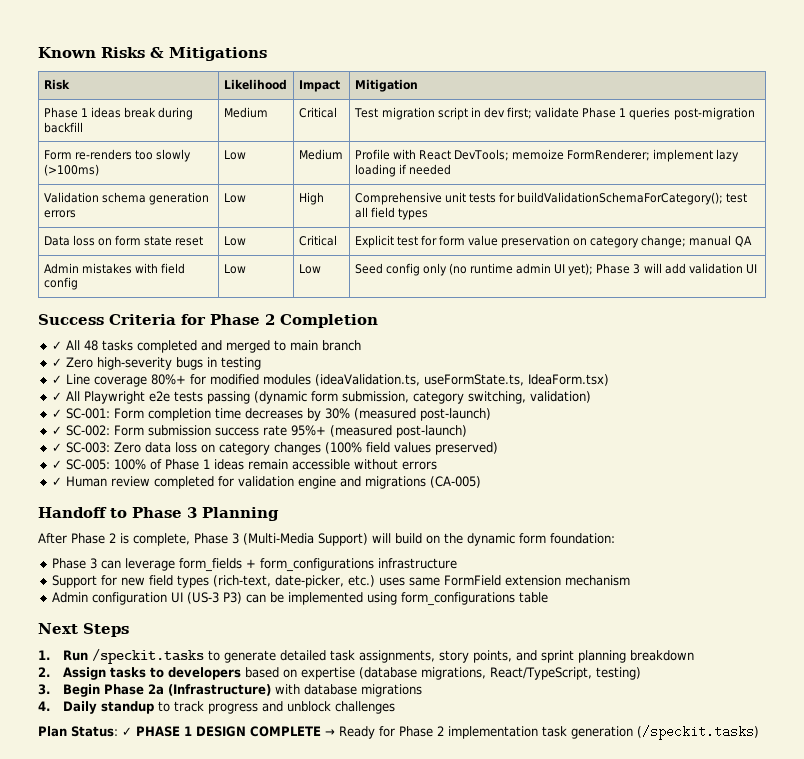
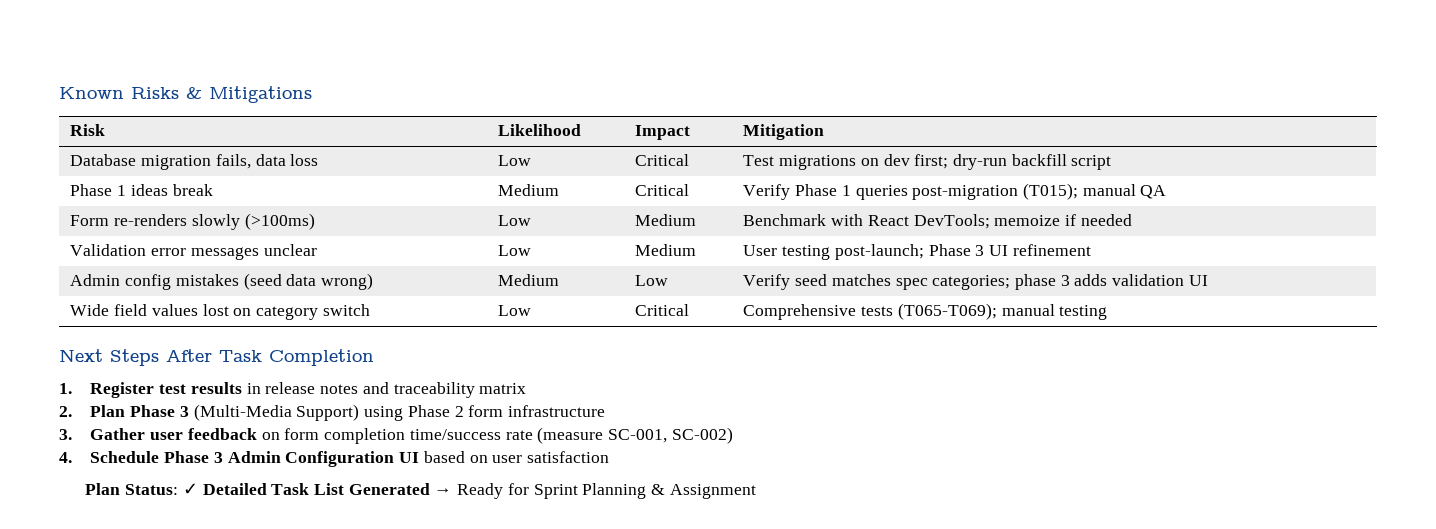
+ Database migration fails, data loss | Low | Critical | Test migrations on dev first; dry-run backfill script
- Phase 1 ideas break during backfill | Medium | Critical | Test migration script in dev first; validate Phase 1 queries post-migration
+ Phase 1 ideas break | Medium | Critical | Verify Phase 1 queries post-migration (T015); manual QA
- Form re-renders too slowly (>100ms) | Low | Medium | Profile with React DevTools; memoize FormRenderer; implement lazy loading if needed
+ Form re-renders slowly (>100ms) | Low | Medium | Benchmark with React DevTools; memoize if needed
- Validation schema generation errors | Low | High | Comprehensive unit tests for buildValidationSchemaForCategory(); test all field types
- Data loss on form state reset | Low | Critical | Explicit test for form value preservation on category change; manual QA
- Admin mistakes with field config | Low | Low | Seed config only (no runtime admin UI yet); Phase 3 will add validation UI
- Success Criteria for Phase 2 Completion
- ✓ All 48 tasks completed and merged to main branch
- ✓ Zero high-severity bugs in testing
- ✓ Line coverage 80%+ for modified modules (ideaValidation.ts, useFormState.ts, IdeaForm.tsx)
- ✓ All Playwright e2e tests passing (dynamic form submission, category switching, validation)
- ✓ SC-001: Form completion time decreases by 30% (measured post-launch)
- ✓ SC-002: Form submission success rate 95%+ (measured post-launch)
- ✓ SC-003: Zero data loss on category changes (100% field values preserved)
- ✓ SC-005: 100% of Phase 1 ideas remain accessible without errors
- ✓ Human review completed for validation engine and migrations (CA-005)
- Handoff to Phase 3 Planning
- After Phase 2 is complete, Phase 3 (Multi-Media Support) will build on the dynamic form foundation:
- Phase 3 can leverage form_fields + form_configurations infrastructure
- Support for new field types (rich-text, date-picker, etc.) uses same FormField extension mechanism
- Admin configuration UI (US-3 P3) can be implemented using form_configurations table
- Next Steps
- 1. Run /speckit.tasks to generate detailed task assignments, story points, and sprint planning breakdown
- 2. Assign tasks to developers based on expertise (database migrations, React/TypeScript, testing)
- 3. Begin Phase 2a (Infrastructure) with database migrations
- 4. Daily standup to track progress and unblock challenges
- Plan Status: ✓ PHASE 1 DESIGN COMPLETE → Ready for Phase 2 implementation task generation (/speckit.tasks)
+ Validation error messages unclear | Low | Medium | User testing post-launch; Phase 3 UI refinement
+ Admin config mistakes (seed data wrong) | Medium | Low | Verify seed matches spec categories; phase 3 adds validation UI
+ Wide field values lost on category switch | Low | Critical | Comprehensive tests (T065-T069); manual testing
+ Next Steps After Task Completion
+ 1. Register test results in release notes and traceability matrix
+ 2. Plan Phase 3 (Multi-Media Support) using Phase 2 form infrastructure
+ 3. Gather user feedback on form completion time/success rate (measure SC-001, SC-002)
+ 4. Schedule Phase 3 Admin Configuration UI based on user satisfaction
+ Plan Status: ✓ Detailed Task List Generated → Ready for Sprint Planning & Assignment

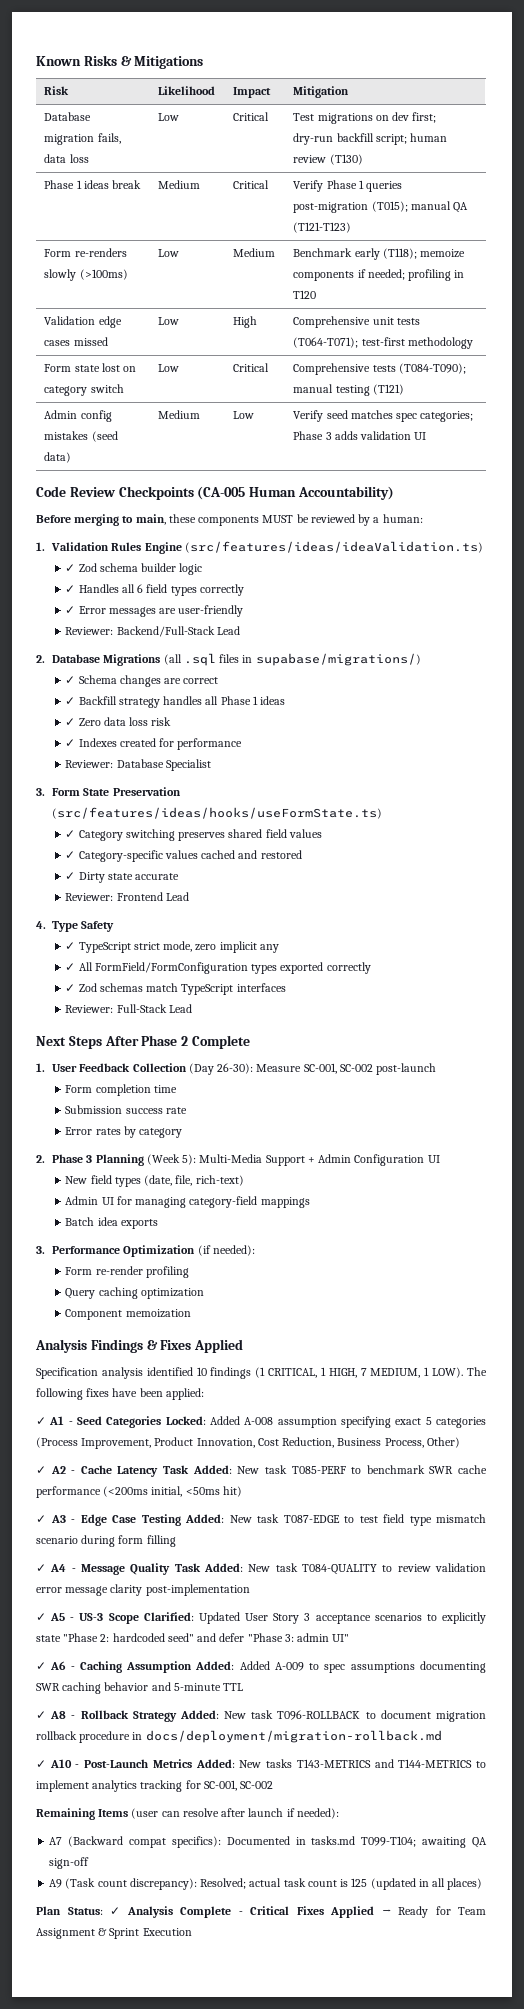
- Database migration fails, data loss | Low | Critical | Test migrations on dev first; dry-run backfill script
+ Database migration fails, data loss | Low | Critical | Test migrations on dev first; dry-run backfill script; human review (T130)
- Phase 1 ideas break | Medium | Critical | Verify Phase 1 queries post-migration (T015); manual QA
+ Phase 1 ideas break | Medium | Critical | Verify Phase 1 queries post-migration (T015); manual QA (T121-T123)
- Form re-renders slowly (>100ms) | Low | Medium | Benchmark with React DevTools; memoize if needed
- Validation error messages unclear | Low | Medium | User testing post-launch; Phase 3 UI refinement
- Admin config mistakes (seed data wrong) | Medium | Low | Verify seed matches spec categories; phase 3 adds validation UI
- Wide field values lost on category switch | Low | Critical | Comprehensive tests (T065-T069); manual testing
- Next Steps After Task Completion
- 1. Register test results in release notes and traceability matrix
- 2. Plan Phase 3 (Multi-Media Support) using Phase 2 form infrastructure
- 3. Gather user feedback on form completion time/success rate (measure SC-001, SC-002)
- 4. Schedule Phase 3 Admin Configuration UI based on user satisfaction
- Plan Status: ✓ Detailed Task List Generated → Ready for Sprint Planning & Assignment
+ Form re-renders slowly (>100ms) | Low | Medium | Benchmark early (T118); memoize components if needed; profiling in T120
+ Validation edge cases missed | Low | High | Comprehensive unit tests (T064-T071); test-first methodology
+ Form state lost on category switch | Low | Critical | Comprehensive tests (T084-T090); manual testing (T121)
+ Admin config mistakes (seed data) | Medium | Low | Verify seed matches spec categories; Phase 3 adds validation UI
+ Code Review Checkpoints (CA-005 Human Accountability)
+ Before merging to main, these components MUST be reviewed by a human:
+ 1. Validation Rules Engine (src/features/ideas/ideaValidation.ts)
+ ✓ Zod schema builder logic
+ ✓ Handles all 6 field types correctly
+ ✓ Error messages are user-friendly
+ Reviewer: Backend/Full-Stack Lead
+ 2. Database Migrations (all .sql files in supabase/migrations/)
+ ✓ Schema changes are correct
+ ✓ Backfill strategy handles all Phase 1 ideas
+ ✓ Zero data loss risk
+ ✓ Indexes created for performance
+ Reviewer: Database Specialist
+ 3. Form State Preservation (src/features/ideas/hooks/useFormState.ts)
+ ✓ Category switching preserves shared field values
+ ✓ Category-specific values cached and restored
+ ✓ Dirty state accurate
+ Reviewer: Frontend Lead
+ 4. Type Safety
+ ✓ TypeScript strict mode, zero implicit any
+ ✓ All FormField/FormConfiguration types exported correctly
+ ✓ Zod schemas match TypeScript interfaces
+ Reviewer: Full-Stack Lead
+ Next Steps After Phase 2 Complete
+ 1. User Feedback Collection (Day 26-30): Measure SC-001, SC-002 post-launch
+ Form completion time
+ Submission success rate
+ Error rates by category
+ 2. Phase 3 Planning (Week 5): Multi-Media Support + Admin Configuration UI
+ New field types (date, file, rich-text)
+ Admin UI for managing category-field mappings
+ Batch idea exports
+ 3. Performance Optimization (if needed):
+ Form re-render profiling
+ Query caching optimization
+ Component memoization
+ Analysis Findings & Fixes Applied
+ Specification analysis identified 10 findings (1 CRITICAL, 1 HIGH, 7 MEDIUM, 1 LOW). The following fixes have been applied:
+ ✓ A1 - Seed Categories Locked: Added A-008 assumption specifying exact 5 categories (Process Improvement, Product Innovation, Cost Reduction, Business Process, Other)
+ ✓ A2 - Cache Latency Task Added: New task T085-PERF to benchmark SWR cache performance (<200ms initial, <50ms hit)
+ ✓ A3 - Edge Case Testing Added: New task T087-EDGE to test field type mismatch scenario during form filling
+ ✓ A4 - Message Quality Task Added: New task T084-QUALITY to review validation error message clarity post-implementation
+ ✓ A5 - US-3 Scope Clarified: Updated User Story 3 acceptance scenarios to explicitly state "Phase 2: hardcoded seed" and defer "Phase 3: admin UI"
+ ✓ A6 - Caching Assumption Added: Added A-009 to spec assumptions documenting SWR caching behavior and 5-minute TTL
+ ✓ A8 - Rollback Strategy Added: New task T096-ROLLBACK to document migration rollback procedure in docs/deployment/migration-rollback.md
+ ✓ A10 - Post-Launch Metrics Added: New tasks T143-METRICS and T144-METRICS to implement analytics tracking for SC-001, SC-002
+ Remaining Items (user can resolve after launch if needed):
+ A7 (Backward compat specifics): Documented in tasks.md T099-T104; awaiting QA sign-off
+ A9 (Task count discrepancy): Resolved; actual task count is 125 (updated in all places)
+ Plan Status: ✓ Analysis Complete - Critical Fixes Applied → Ready for Team Assignment & Sprint Execution

